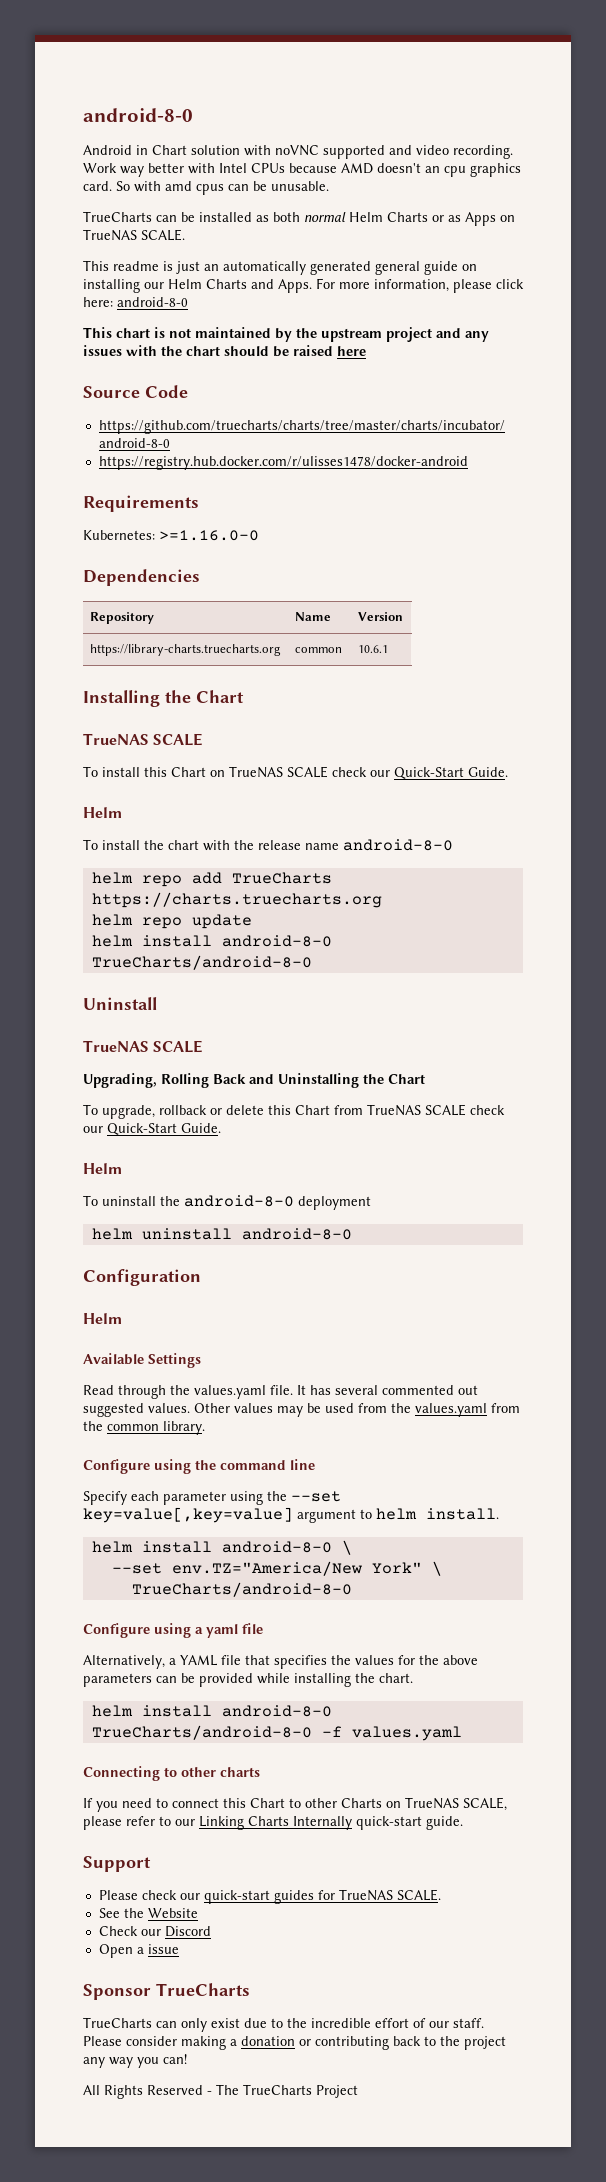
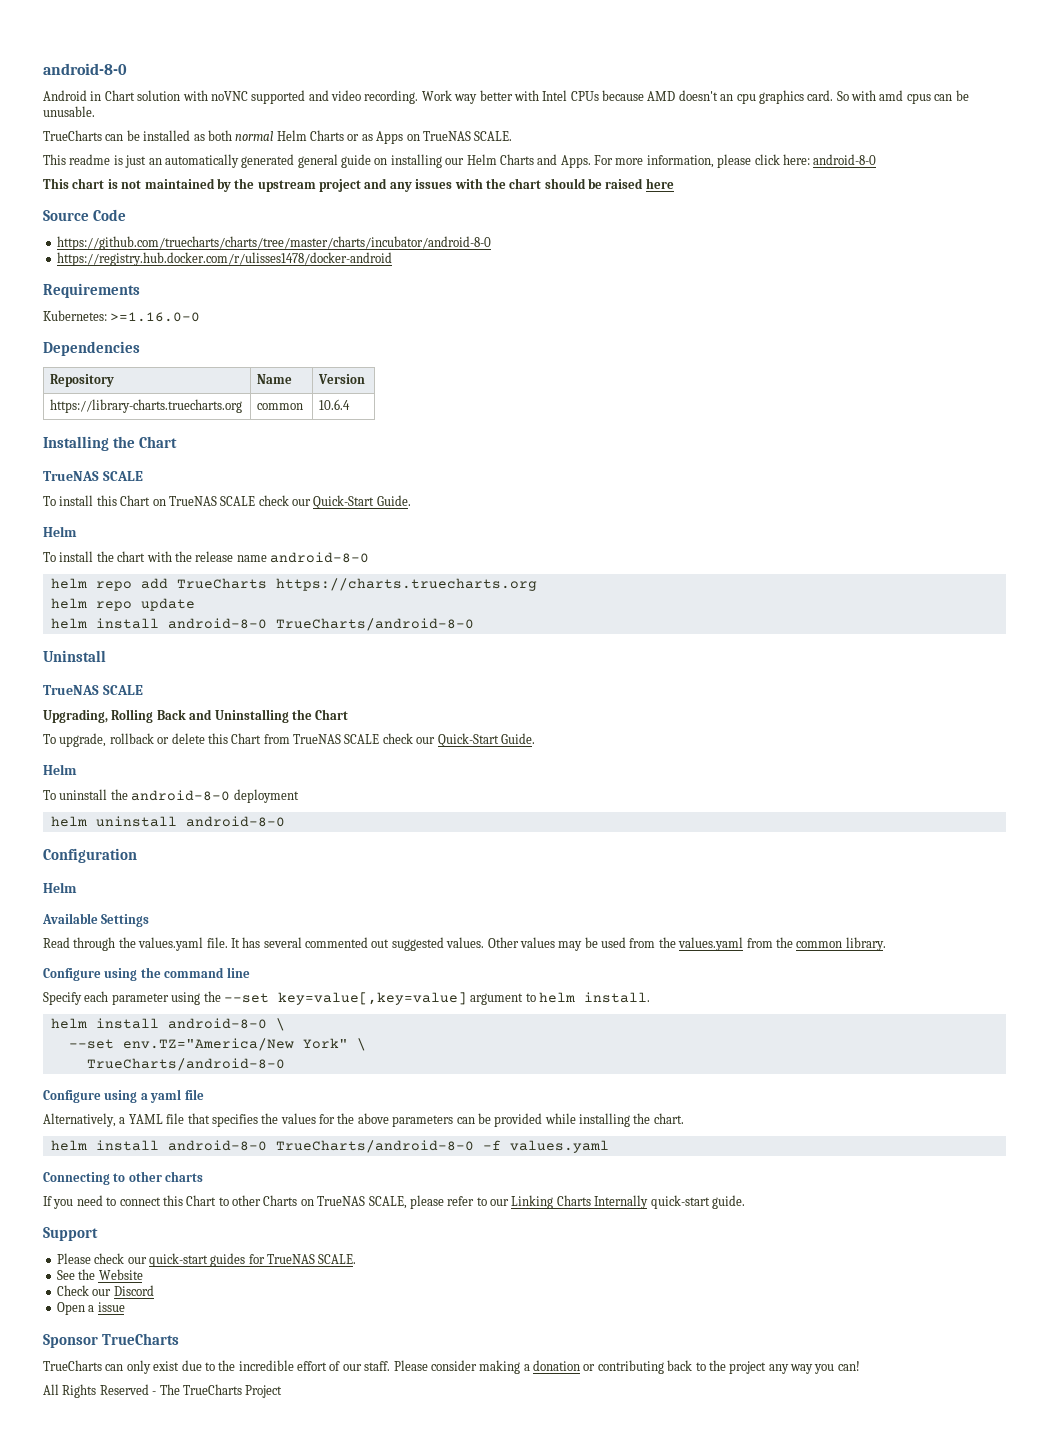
- https://library-charts.truecharts.org | common | 10.6.1
+ https://library-charts.truecharts.org | common | 10.6.4

